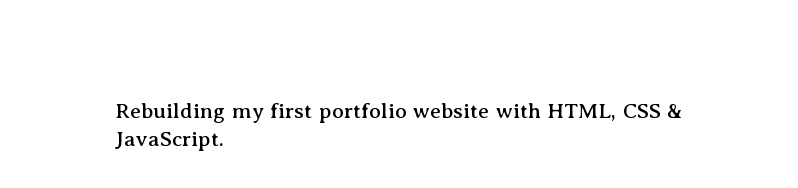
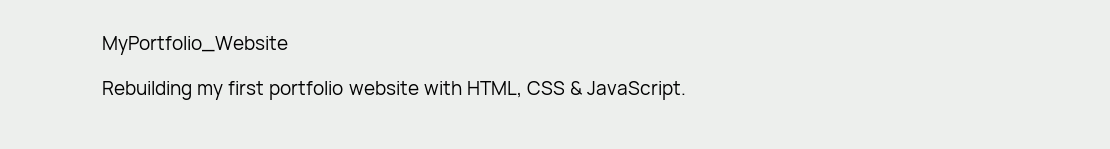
+ MyPortfolio_Website

